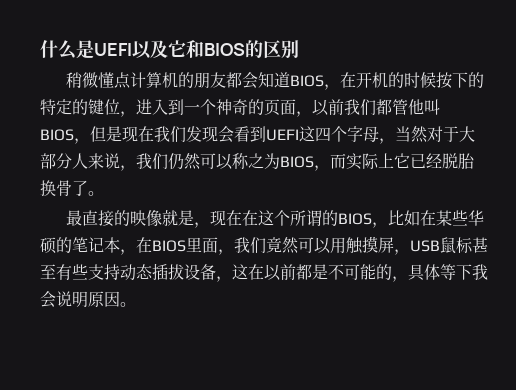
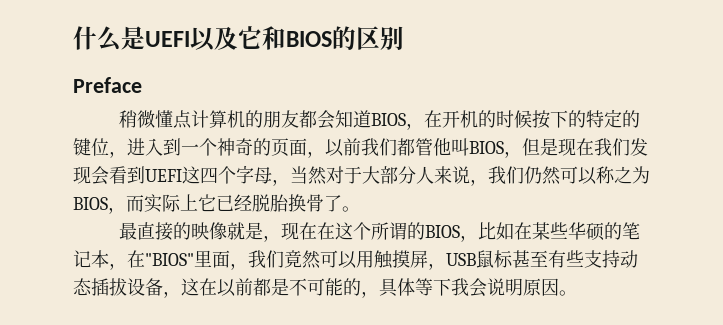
+ Preface
- 最直接的映像就是，现在在这个所谓的BIOS，比如在某些华硕的笔记本，在BIOS里面，我们竟然可以用触摸屏，USB鼠标甚至有些支持动态插拔设备，这在以前都是不可能的，具体等下我会说明原因。
+ 最直接的映像就是，现在在这个所谓的BIOS，比如在某些华硕的笔记本，在"BIOS"里面，我们竟然可以用触摸屏，USB鼠标甚至有些支持动态插拔设备，这在以前都是不可能的，具体等下我会说明原因。

